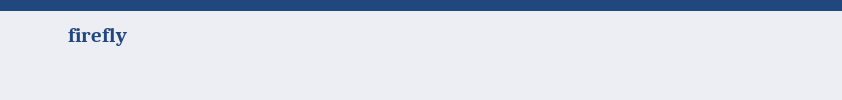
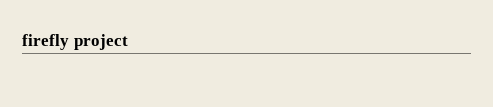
- firefly
+ firefly project

